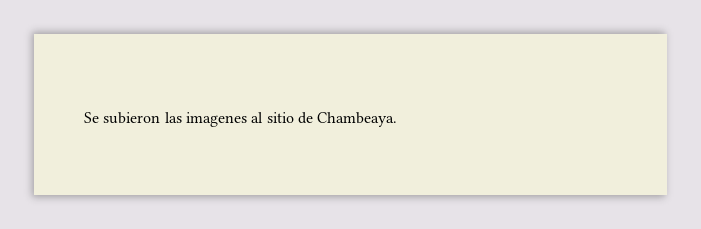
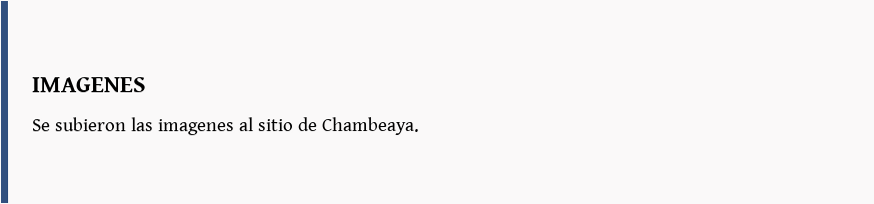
+ IMAGENES

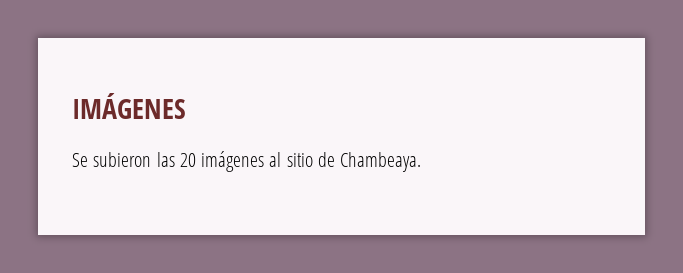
- IMAGENES
+ IMÁGENES
- Se subieron las imagenes al sitio de Chambeaya.
+ Se subieron las 20 imágenes al sitio de Chambeaya.

